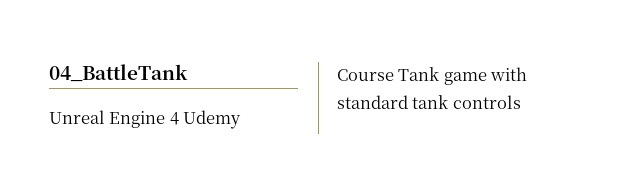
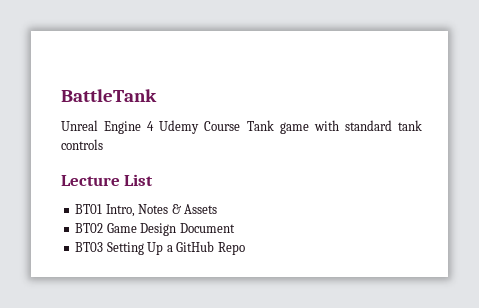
- 04_BattleTank
+ BattleTank
+ Lecture List
+ BT01 Intro, Notes & Assets
+ BT02 Game Design Document
+ BT03 Setting Up a GitHub Repo

